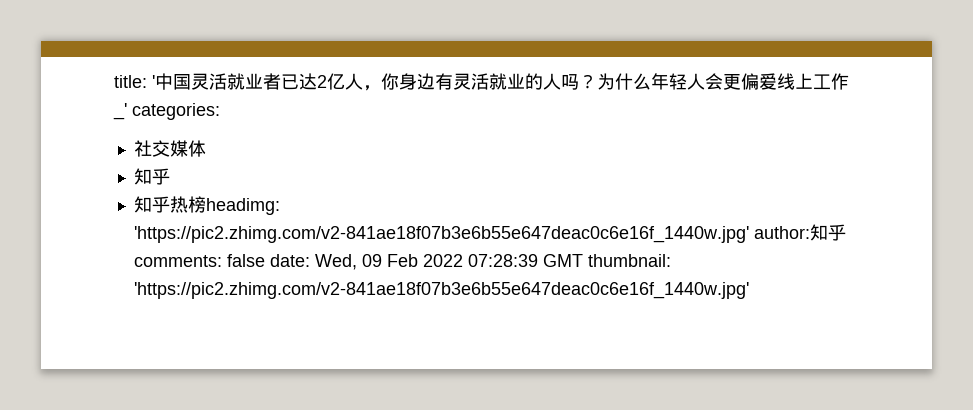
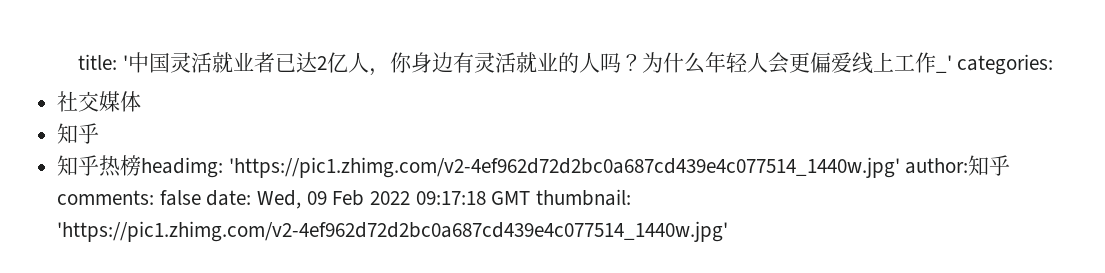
- 知乎热榜headimg: 'https://pic2.zhimg.com/v2-841ae18f07b3e6b55e647deac0c6e16f_1440w.jpg' author:知乎comments: false date: Wed, 09 Feb 2022 07:28:39 GMT thumbnail: 'https://pic2.zhimg.com/v2-841ae18f07b3e6b55e647deac0c6e16f_1440w.jpg'
+ 知乎热榜headimg: 'https://pic1.zhimg.com/v2-4ef962d72d2bc0a687cd439e4c077514_1440w.jpg' author:知乎comments: false date: Wed, 09 Feb 2022 09:17:18 GMT thumbnail: 'https://pic1.zhimg.com/v2-4ef962d72d2bc0a687cd439e4c077514_1440w.jpg'

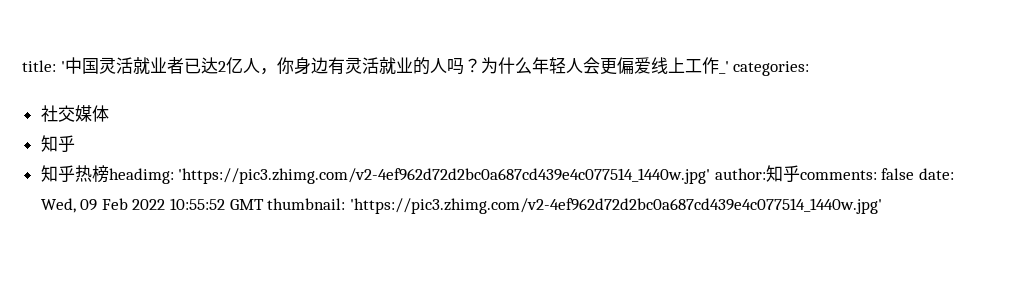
- 知乎热榜headimg: 'https://pic1.zhimg.com/v2-4ef962d72d2bc0a687cd439e4c077514_1440w.jpg' author:知乎comments: false date: Wed, 09 Feb 2022 09:17:18 GMT thumbnail: 'https://pic1.zhimg.com/v2-4ef962d72d2bc0a687cd439e4c077514_1440w.jpg'
+ 知乎热榜headimg: 'https://pic3.zhimg.com/v2-4ef962d72d2bc0a687cd439e4c077514_1440w.jpg' author:知乎comments: false date: Wed, 09 Feb 2022 10:55:52 GMT thumbnail: 'https://pic3.zhimg.com/v2-4ef962d72d2bc0a687cd439e4c077514_1440w.jpg'

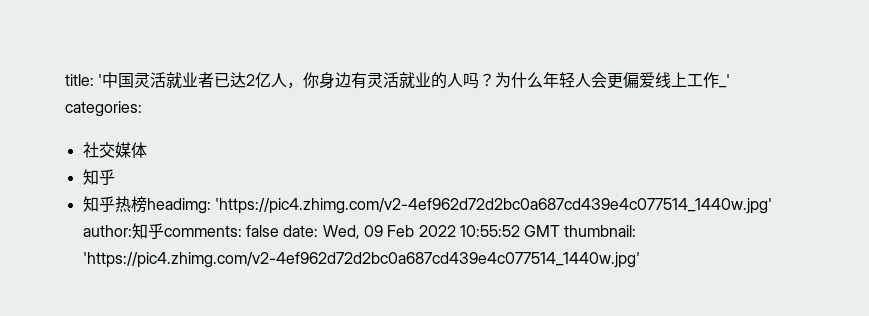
- 知乎热榜headimg: 'https://pic3.zhimg.com/v2-4ef962d72d2bc0a687cd439e4c077514_1440w.jpg' author:知乎comments: false date: Wed, 09 Feb 2022 10:55:52 GMT thumbnail: 'https://pic3.zhimg.com/v2-4ef962d72d2bc0a687cd439e4c077514_1440w.jpg'
+ 知乎热榜headimg: 'https://pic4.zhimg.com/v2-4ef962d72d2bc0a687cd439e4c077514_1440w.jpg' author:知乎comments: false date: Wed, 09 Feb 2022 10:55:52 GMT thumbnail: 'https://pic4.zhimg.com/v2-4ef962d72d2bc0a687cd439e4c077514_1440w.jpg'

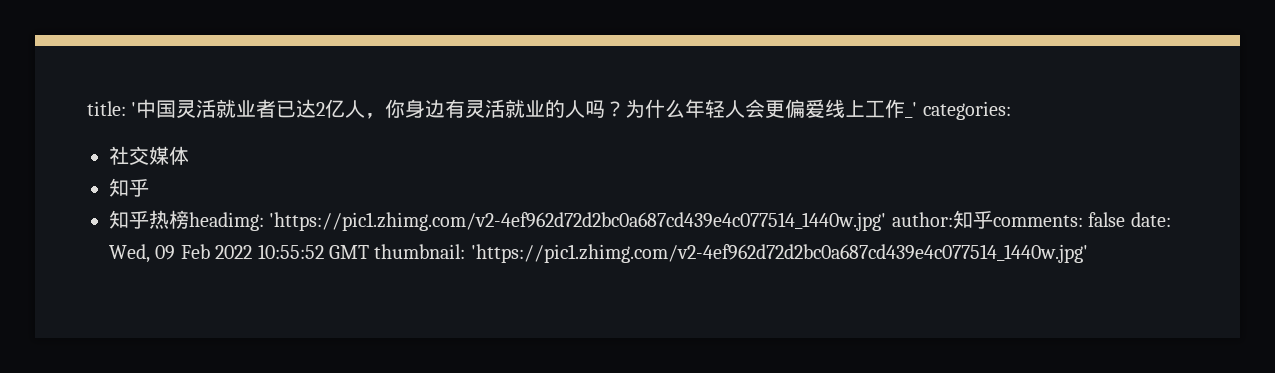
- 知乎热榜headimg: 'https://pic4.zhimg.com/v2-4ef962d72d2bc0a687cd439e4c077514_1440w.jpg' author:知乎comments: false date: Wed, 09 Feb 2022 10:55:52 GMT thumbnail: 'https://pic4.zhimg.com/v2-4ef962d72d2bc0a687cd439e4c077514_1440w.jpg'
+ 知乎热榜headimg: 'https://pic1.zhimg.com/v2-4ef962d72d2bc0a687cd439e4c077514_1440w.jpg' author:知乎comments: false date: Wed, 09 Feb 2022 10:55:52 GMT thumbnail: 'https://pic1.zhimg.com/v2-4ef962d72d2bc0a687cd439e4c077514_1440w.jpg'

